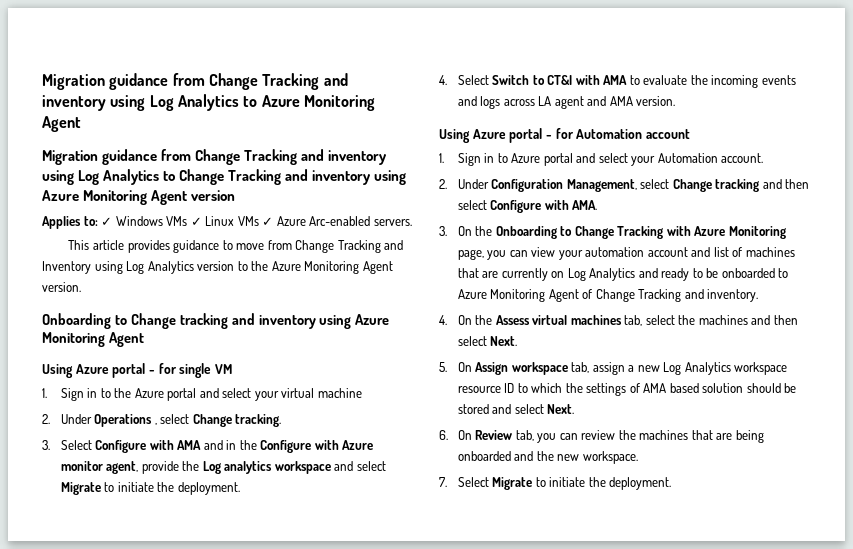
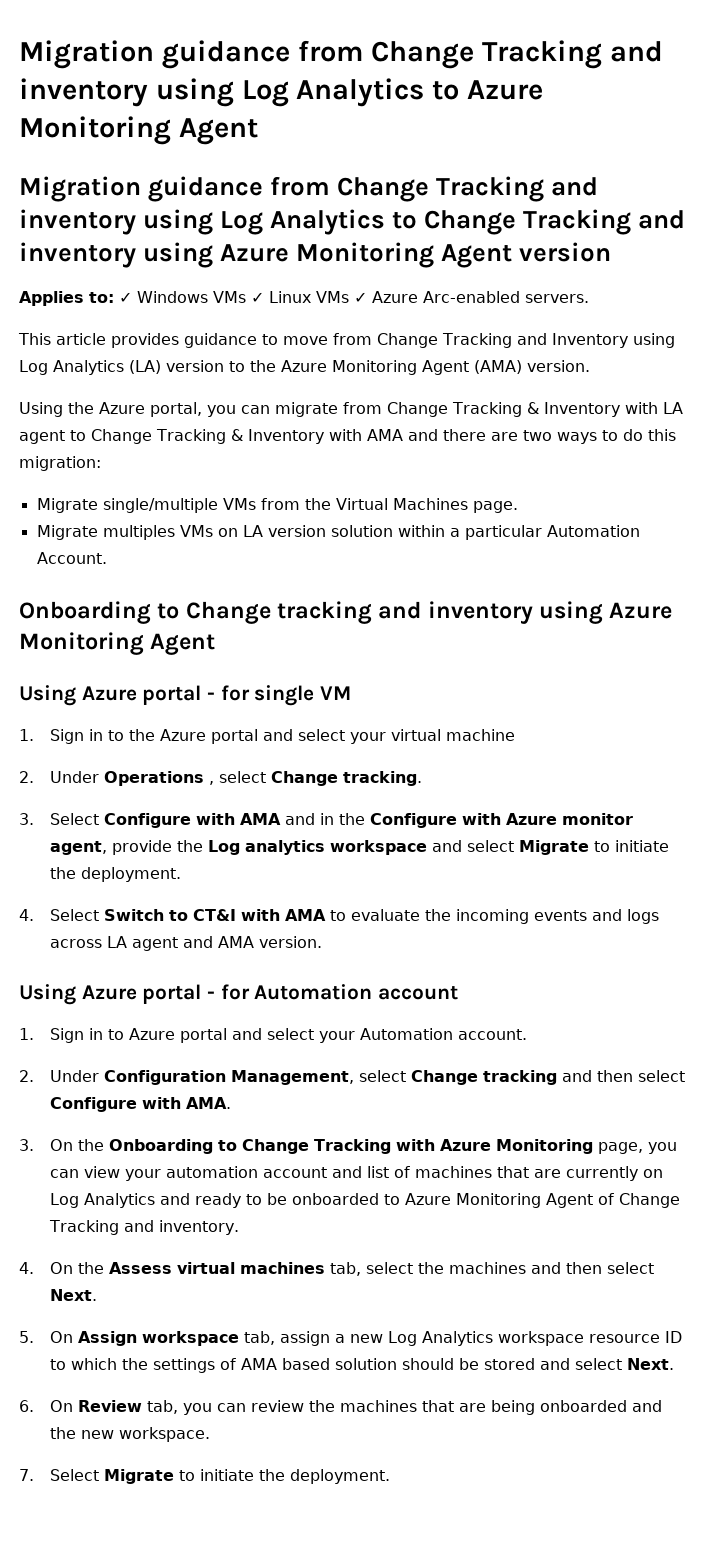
- This article provides guidance to move from Change Tracking and Inventory using Log Analytics version to the Azure Monitoring Agent version.
+ This article provides guidance to move from Change Tracking and Inventory using Log Analytics (LA) version to the Azure Monitoring Agent (AMA) version.
+ Using the Azure portal, you can migrate from Change Tracking & Inventory with LA agent to Change Tracking & Inventory with AMA and there are two ways to do this migration:
+ Migrate single/multiple VMs from the Virtual Machines page.
+ Migrate multiples VMs on LA version solution within a particular Automation Account.

